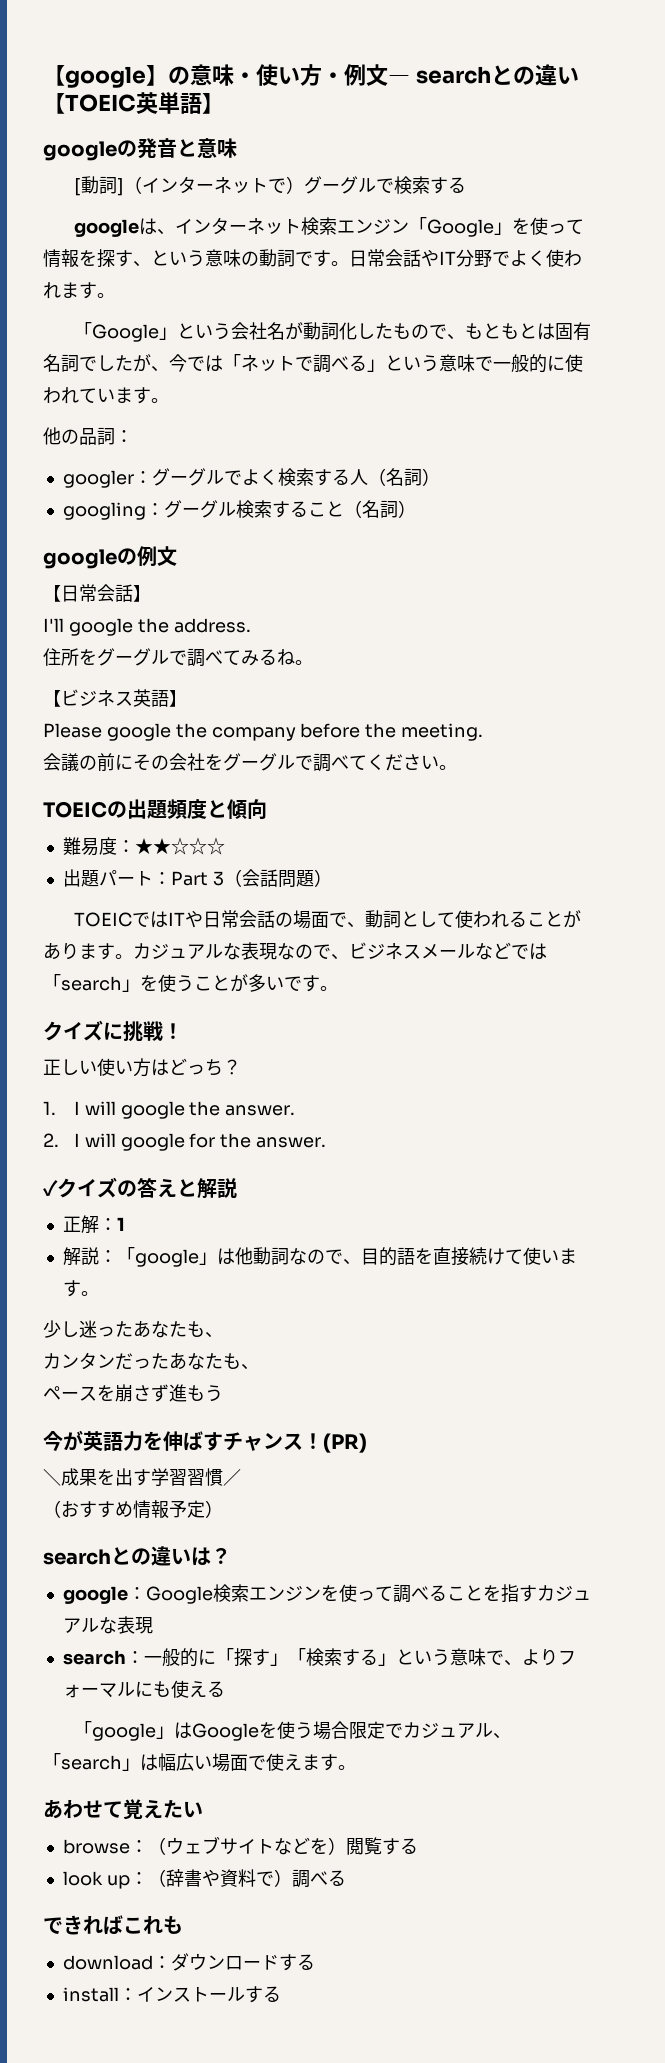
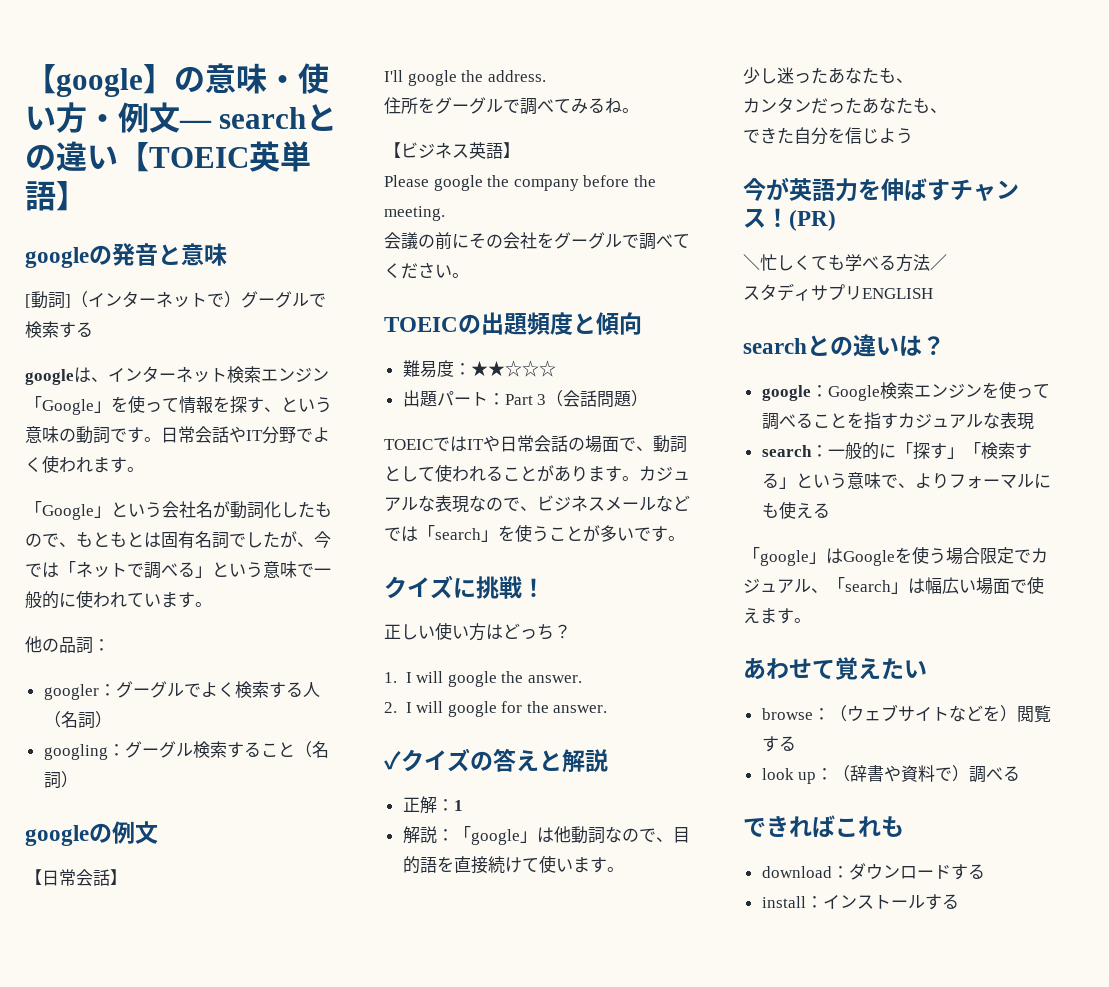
- ペースを崩さず進もう
+ できた自分を信じよう
- ＼成果を出す学習習慣／
- （おすすめ情報予定）
+ ＼忙しくても学べる方法／
+ スタディサプリENGLISH

